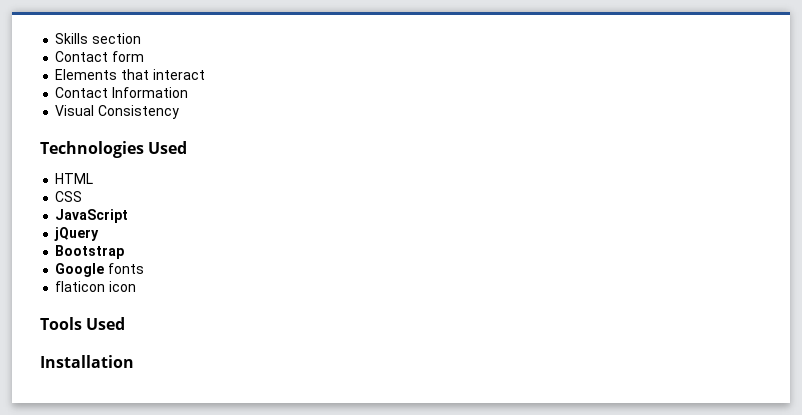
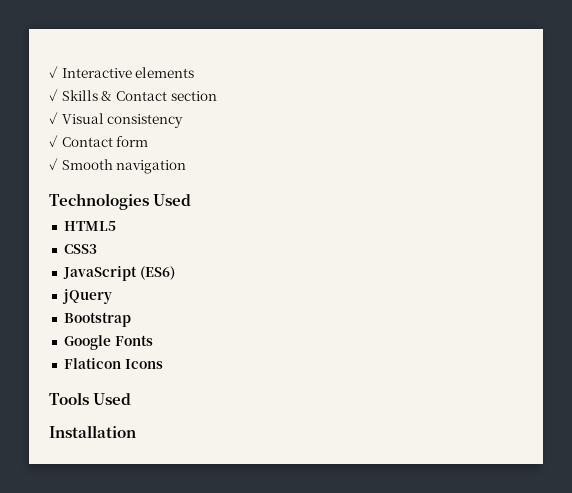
- Skills section
- Contact form
- Elements that interact
- Contact Information
- Visual Consistency
+ ✓ Interactive elements
+ ✓ Skills & Contact section
+ ✓ Visual consistency
+ ✓ Contact form
+ ✓ Smooth navigation
- HTML
- CSS
+ HTML5
+ CSS3
- JavaScript
+ JavaScript (ES6)
- Google fonts
- flaticon icon
+ Google Fonts
+ Flaticon Icons

